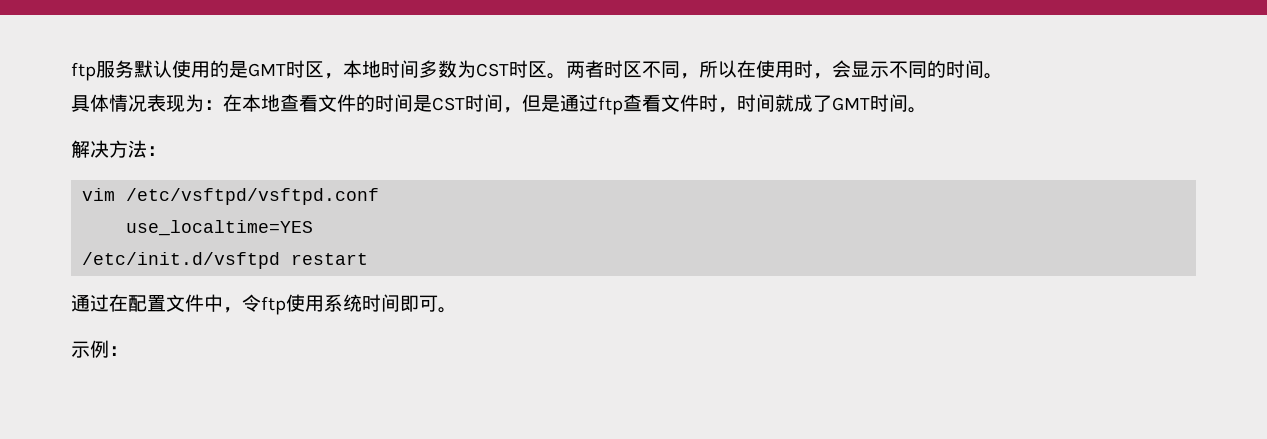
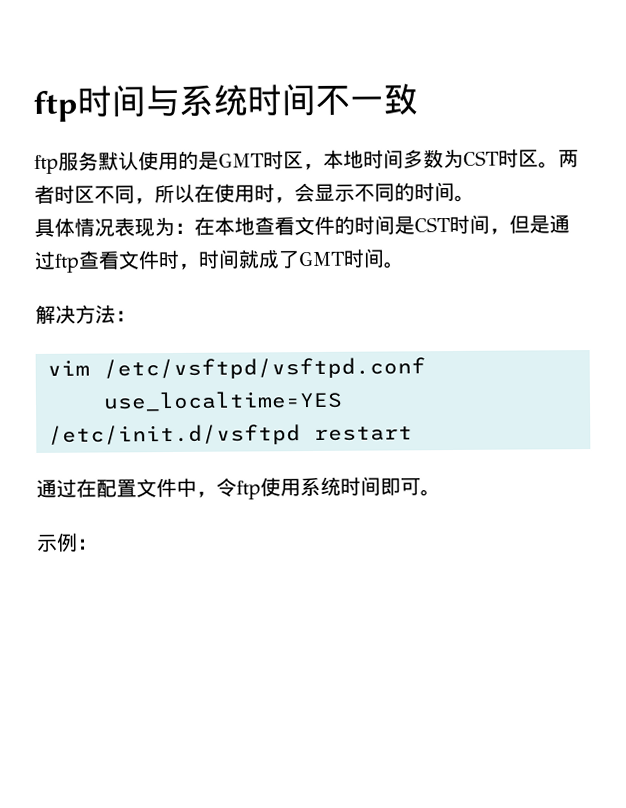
+ ftp时间与系统时间不一致

